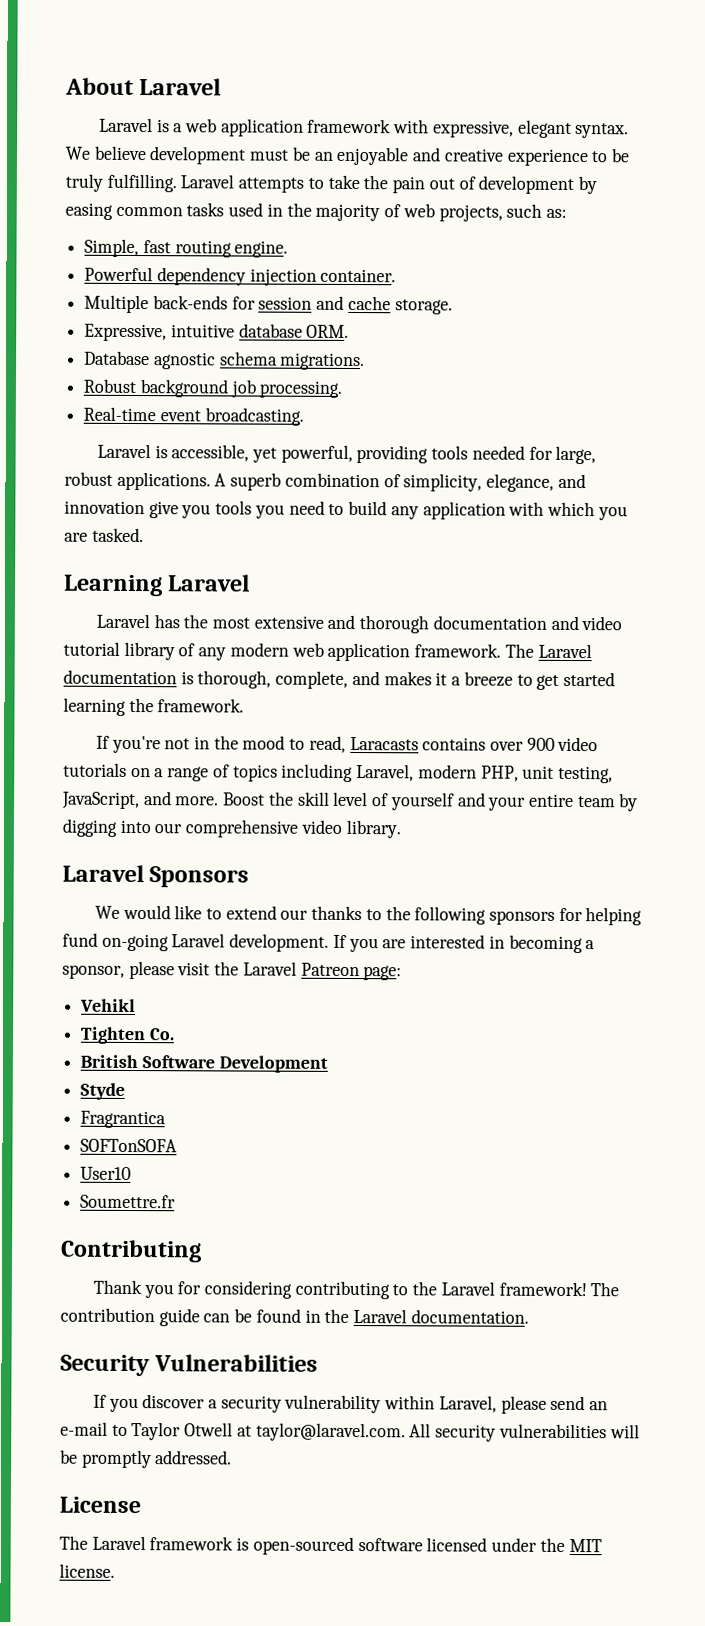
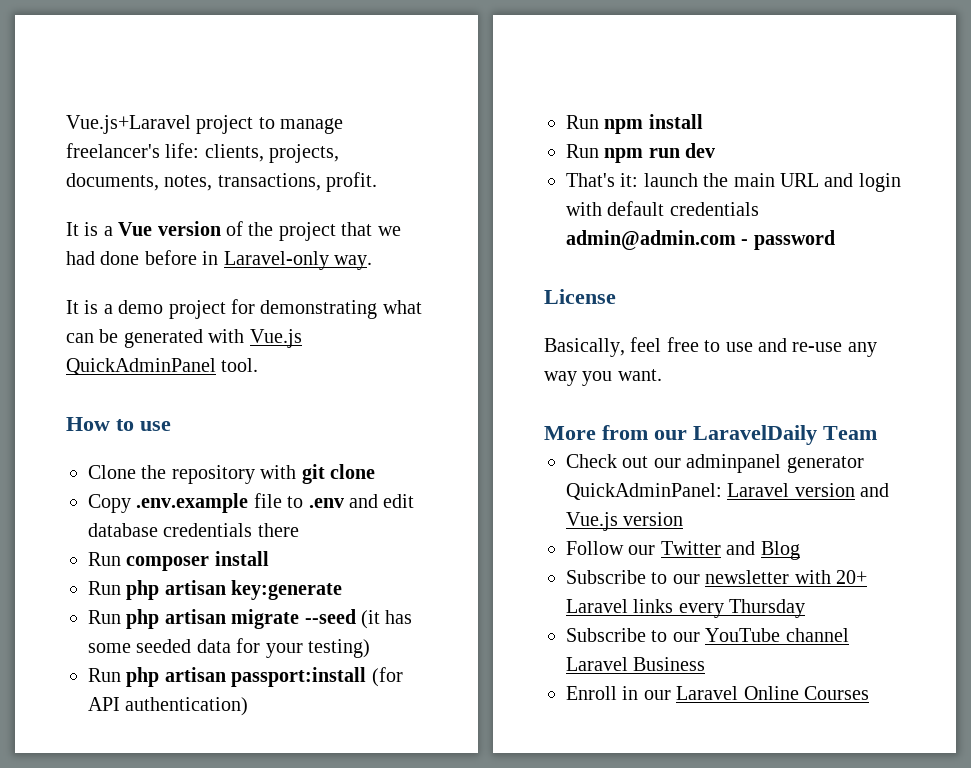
- About Laravel
- Laravel is a web application framework with expressive, elegant syntax. We believe development must be an enjoyable and creative experience to be truly fulfilling. Laravel attempts to take the pain out of development by easing common tasks used in the majority of web projects, such as:
- Simple, fast routing engine.
- Powerful dependency injection container.
- Multiple back-ends for session and cache storage.
- Expressive, intuitive database ORM.
- Database agnostic schema migrations.
- Robust background job processing.
- Real-time event broadcasting.
- Laravel is accessible, yet powerful, providing tools needed for large, robust applications. A superb combination of simplicity, elegance, and innovation give you tools you need to build any application with which you are tasked.
- Learning Laravel
- Laravel has the most extensive and thorough documentation and video tutorial library of any modern web application framework. The Laravel documentation is thorough, complete, and makes it a breeze to get started learning the framework.
- If you're not in the mood to read, Laracasts contains over 900 video tutorials on a range of topics including Laravel, modern PHP, unit testing, JavaScript, and more. Boost the skill level of yourself and your entire team by digging into our comprehensive video library.
- Laravel Sponsors
- We would like to extend our thanks to the following sponsors for helping fund on-going Laravel development. If you are interested in becoming a sponsor, please visit the Laravel Patreon page:
- Vehikl
- Tighten Co.
- British Software Development
- Styde
- Fragrantica
- SOFTonSOFA
- User10
- Soumettre.fr
- Contributing
- Thank you for considering contributing to the Laravel framework! The contribution guide can be found in the Laravel documentation.
- Security Vulnerabilities
- If you discover a security vulnerability within Laravel, please send an e-mail to Taylor Otwell at taylor@laravel.com. All security vulnerabilities will be promptly addressed.
+ Vue.js+Laravel project to manage freelancer's life: clients, projects, documents, notes, transactions, profit.
+ It is a Vue version of the project that we had done before in Laravel-only way.
+ It is a demo project for demonstrating what can be generated with Vue.js QuickAdminPanel tool.
+ How to use
+ Clone the repository with git clone
+ Copy .env.example file to .env and edit database credentials there
+ Run composer install
+ Run php artisan key:generate
+ Run php artisan migrate --seed (it has some seeded data for your testing)
+ Run php artisan passport:install (for API authentication)
+ Run npm install
+ Run npm run dev
+ That's it: launch the main URL and login with default credentials admin@admin.com - password
  License
- The Laravel framework is open-sourced software licensed under the MIT license.
+ Basically, feel free to use and re-use any way you want.
+ More from our LaravelDaily Team
+ Check out our adminpanel generator QuickAdminPanel: Laravel version and Vue.js version
+ Follow our Twitter and Blog
+ Subscribe to our newsletter with 20+ Laravel links every Thursday
+ Subscribe to our YouTube channel Laravel Business
+ Enroll in our Laravel Online Courses

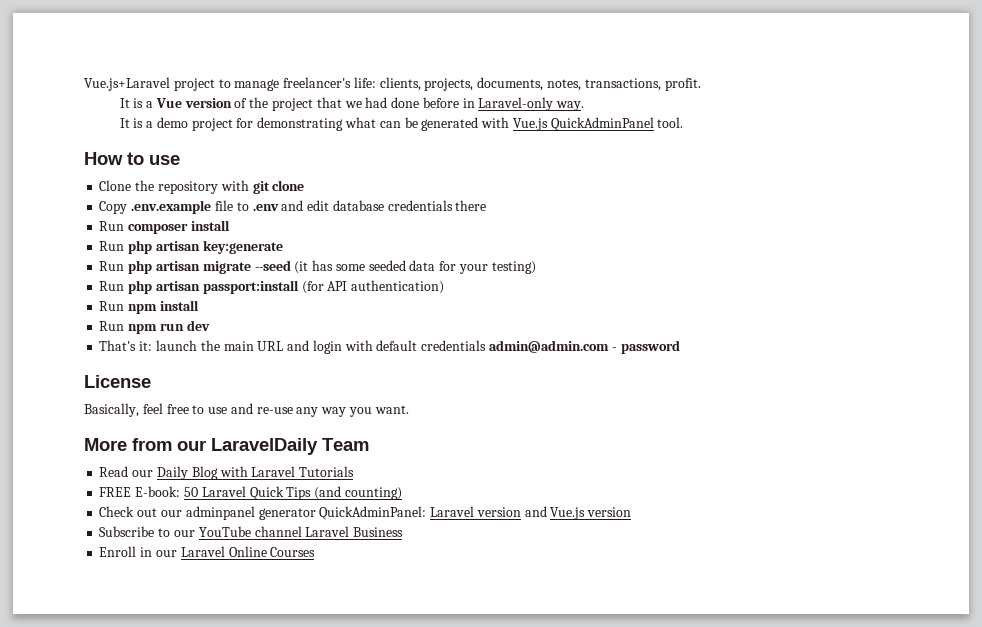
+ Read our Daily Blog with Laravel Tutorials
+ FREE E-book: 50 Laravel Quick Tips (and counting)
- Follow our Twitter and Blog
- Subscribe to our newsletter with 20+ Laravel links every Thursday

